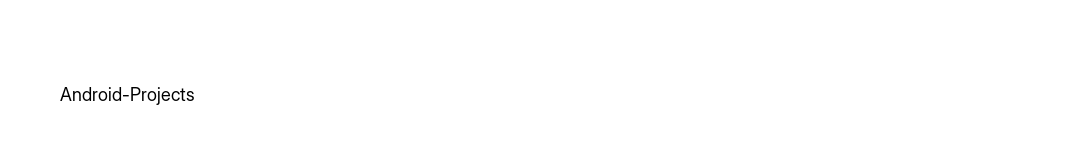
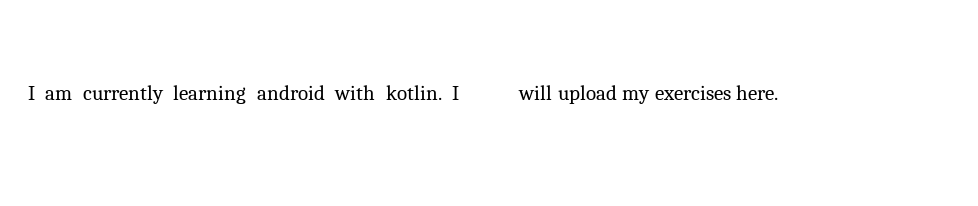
- Android-Projects
+ I am currently learning android with kotlin. I will upload my exercises here.

